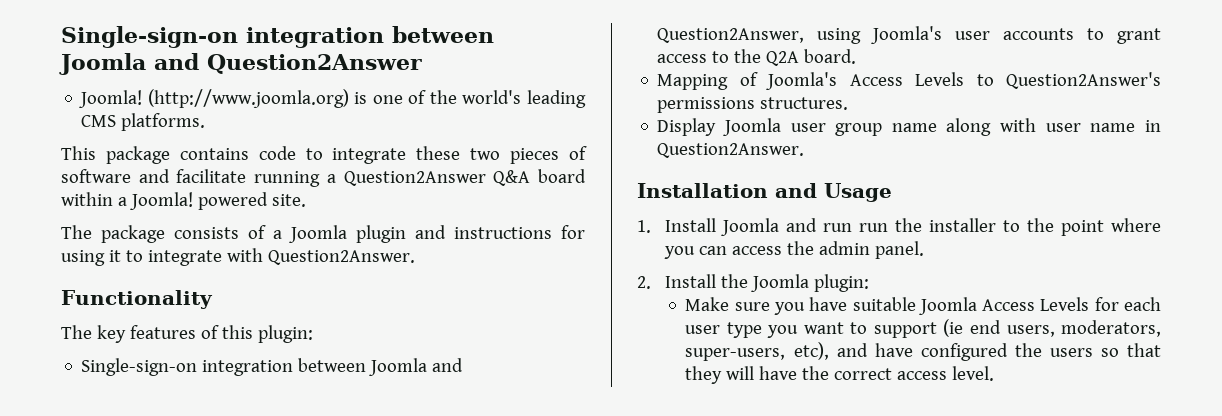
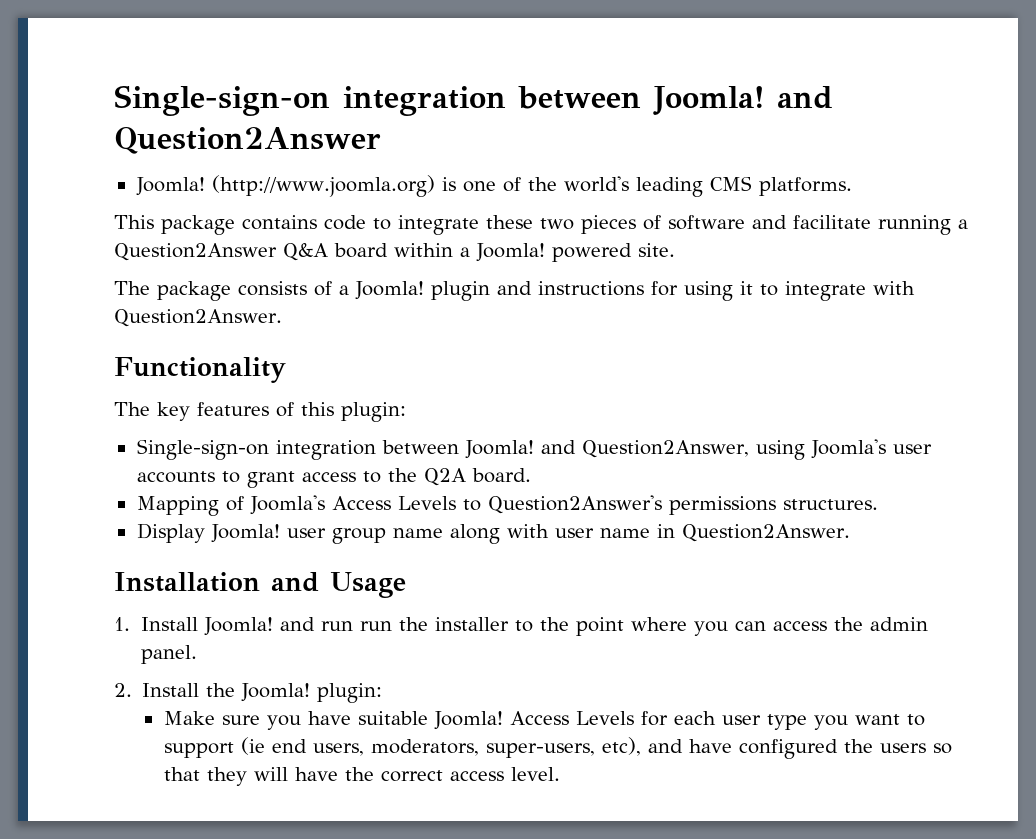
- Single-sign-on integration between Joomla and Question2Answer
+ Single-sign-on integration between Joomla! and Question2Answer
- The package consists of a Joomla plugin and instructions for using it to integrate with Question2Answer.
+ The package consists of a Joomla! plugin and instructions for using it to integrate with Question2Answer.
- Single-sign-on integration between Joomla and Question2Answer, using Joomla's user accounts to grant access to the Q2A board.
+ Single-sign-on integration between Joomla! and Question2Answer, using Joomla's user accounts to grant access to the Q2A board.
- Display Joomla user group name along with user name in Question2Answer.
+ Display Joomla! user group name along with user name in Question2Answer.
- 1. Install Joomla and run run the installer to the point where you can access the admin panel.
+ 1. Install Joomla! and run run the installer to the point where you can access the admin panel.
- 2. Install the Joomla plugin:
+ 2. Install the Joomla! plugin:
- Make sure you have suitable Joomla Access Levels for each user type you want to support (ie end users, moderators, super-users, etc), and have configured the users so that they will have the correct access level.
+ Make sure you have suitable Joomla! Access Levels for each user type you want to support (ie end users, moderators, super-users, etc), and have configured the users so that they will have the correct access level.

